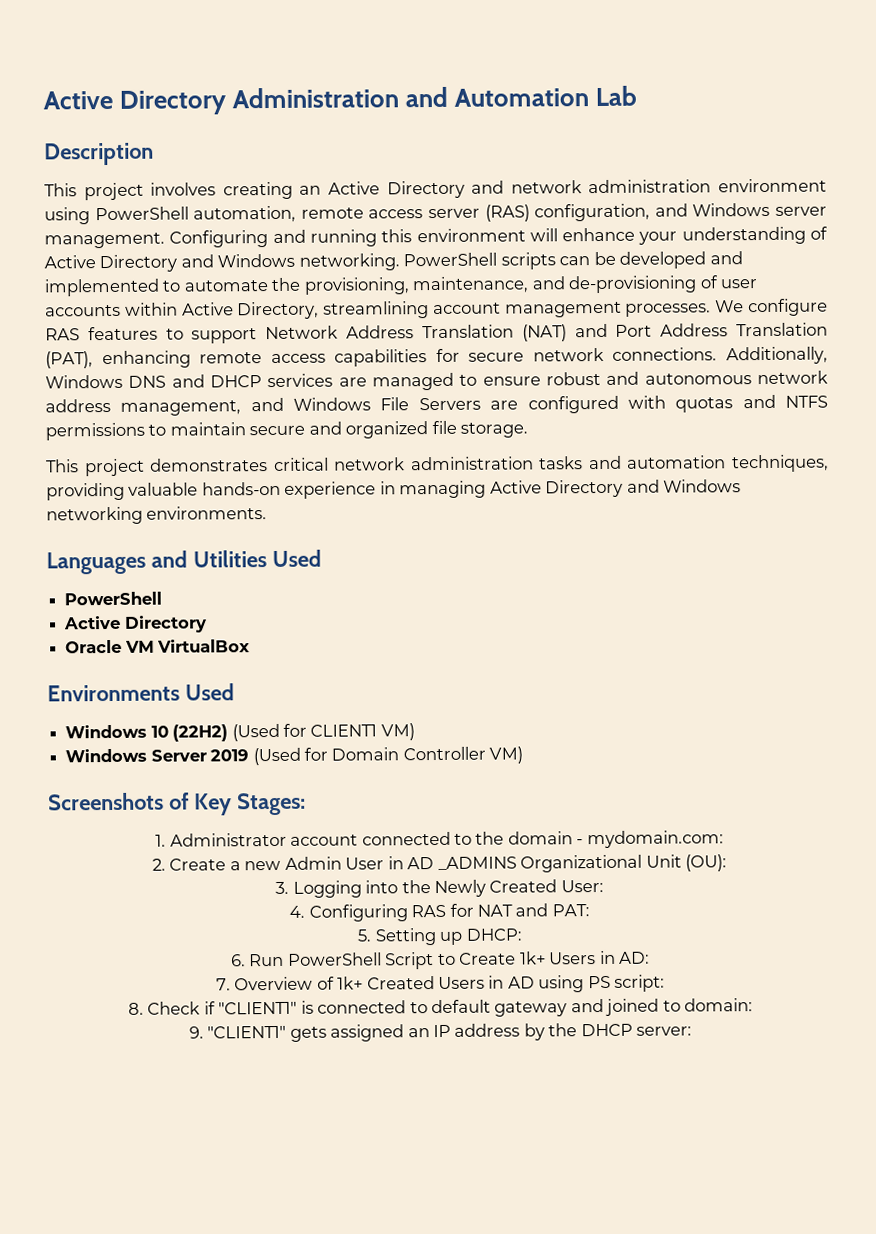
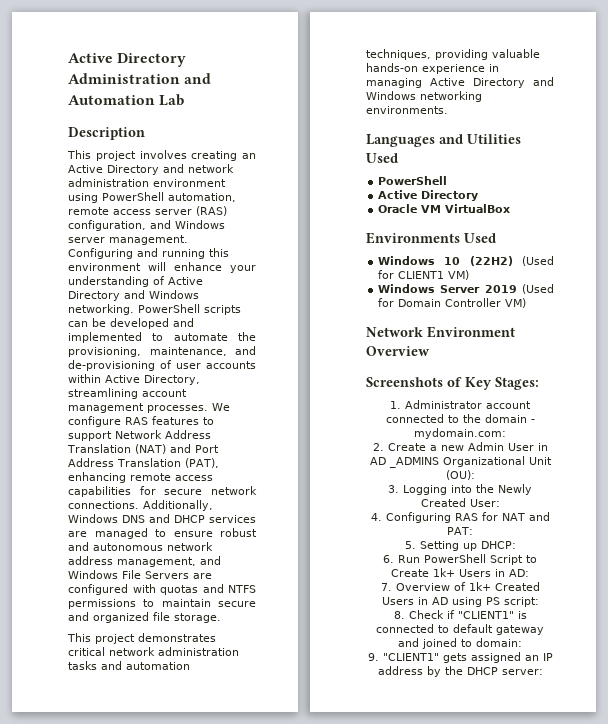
+ Network Environment Overview

